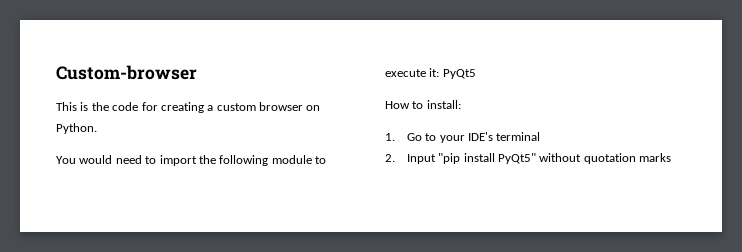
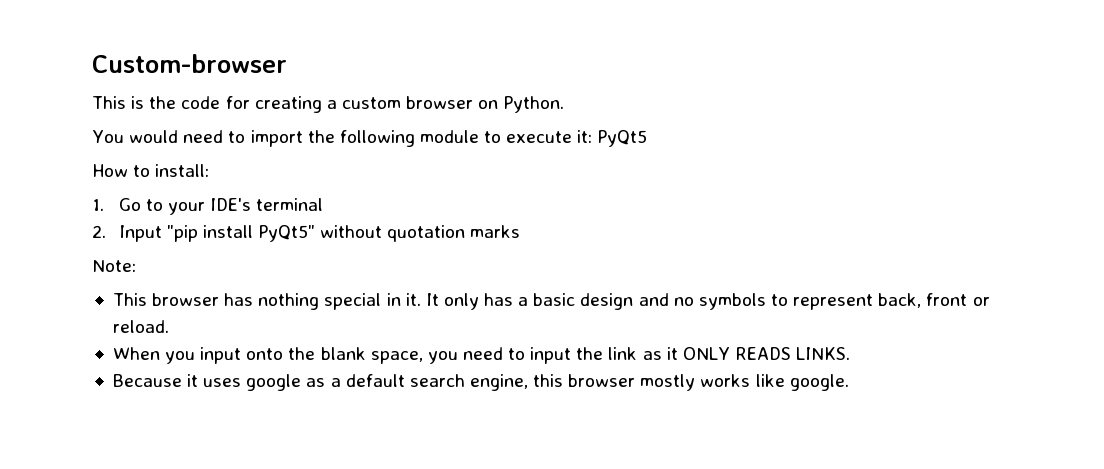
+ Note:
+ This browser has nothing special in it. It only has a basic design and no symbols to represent back, front or reload.
+ When you input onto the blank space, you need to input the link as it ONLY READS LINKS.
+ Because it uses google as a default search engine, this browser mostly works like google.

